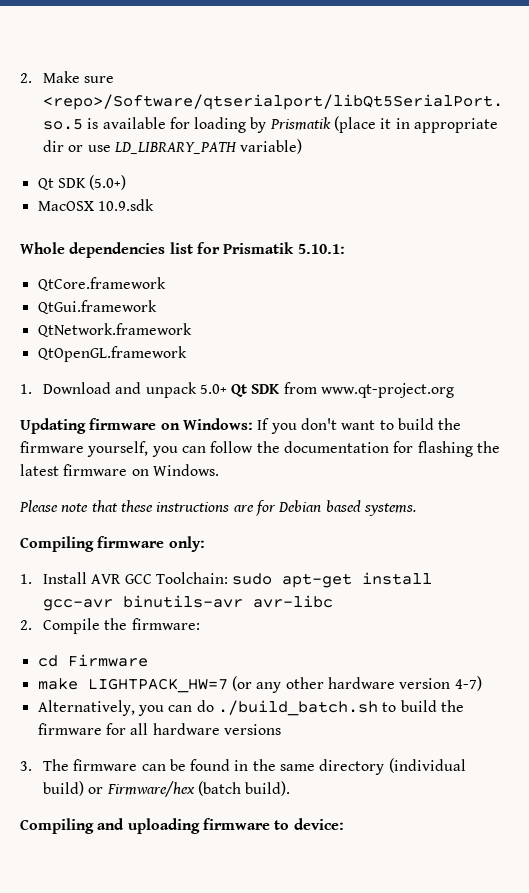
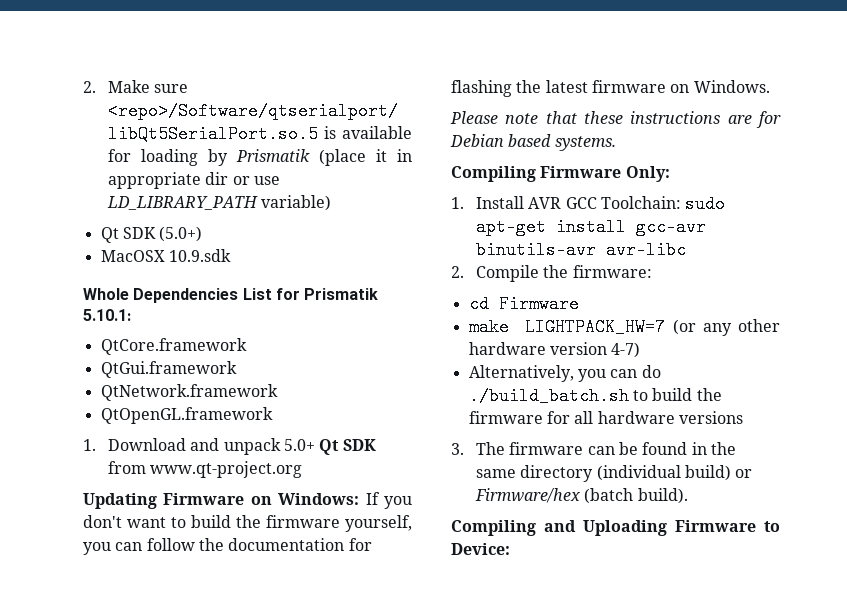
- Whole dependencies list for Prismatik 5.10.1:
+ Whole Dependencies List for Prismatik 5.10.1:
- Updating firmware on Windows: If you don't want to build the firmware yourself, you can follow the documentation for flashing the latest firmware on Windows.
+ Updating Firmware on Windows: If you don't want to build the firmware yourself, you can follow the documentation for flashing the latest firmware on Windows.
- Compiling firmware only:
+ Compiling Firmware Only:
- Compiling and uploading firmware to device:
+ Compiling and Uploading Firmware to Device:

